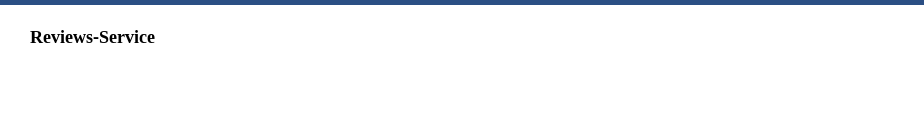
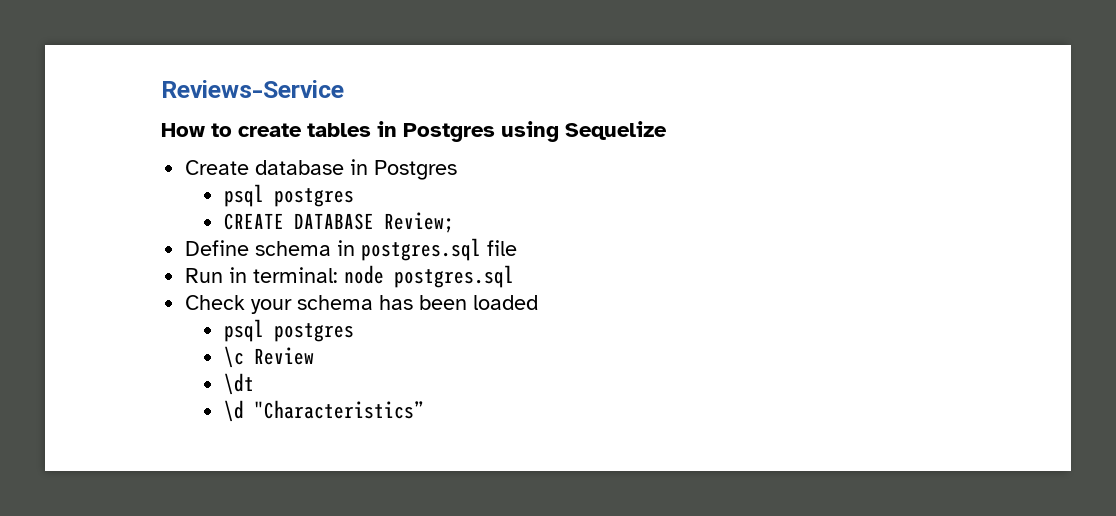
+ How to create tables in Postgres using Sequelize
+ Create database in Postgres
+ psql postgres
+ CREATE DATABASE Review;
+ Define schema in postgres.sql file
+ Run in terminal: node postgres.sql
+ Check your schema has been loaded
+ psql postgres
+ \c Review
+ \dt
+ \d "Characteristics”

